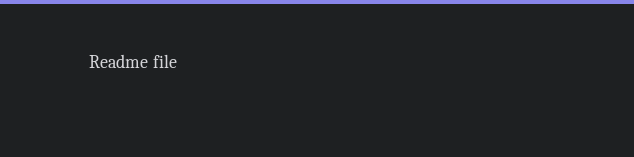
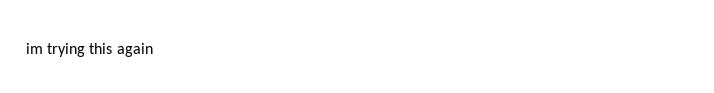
- Readme file
+ im trying this again

